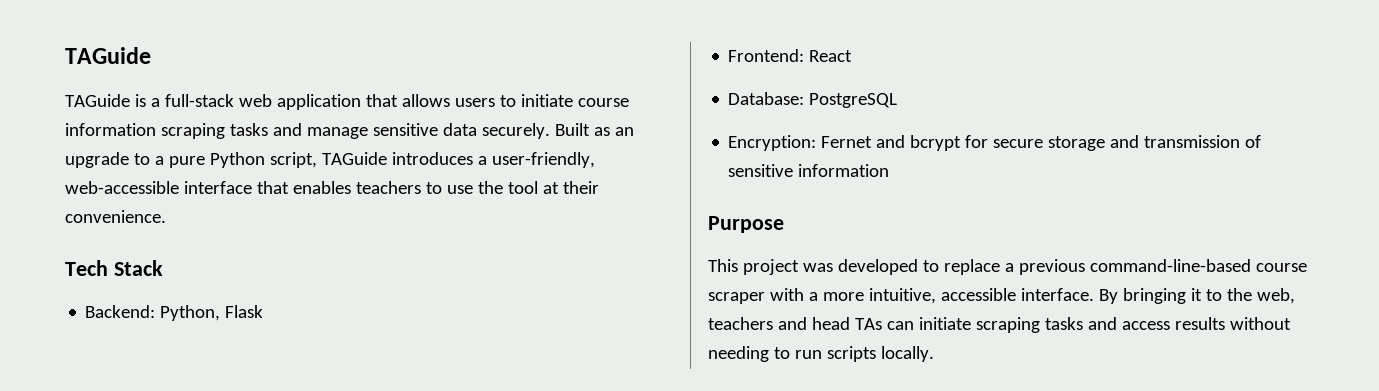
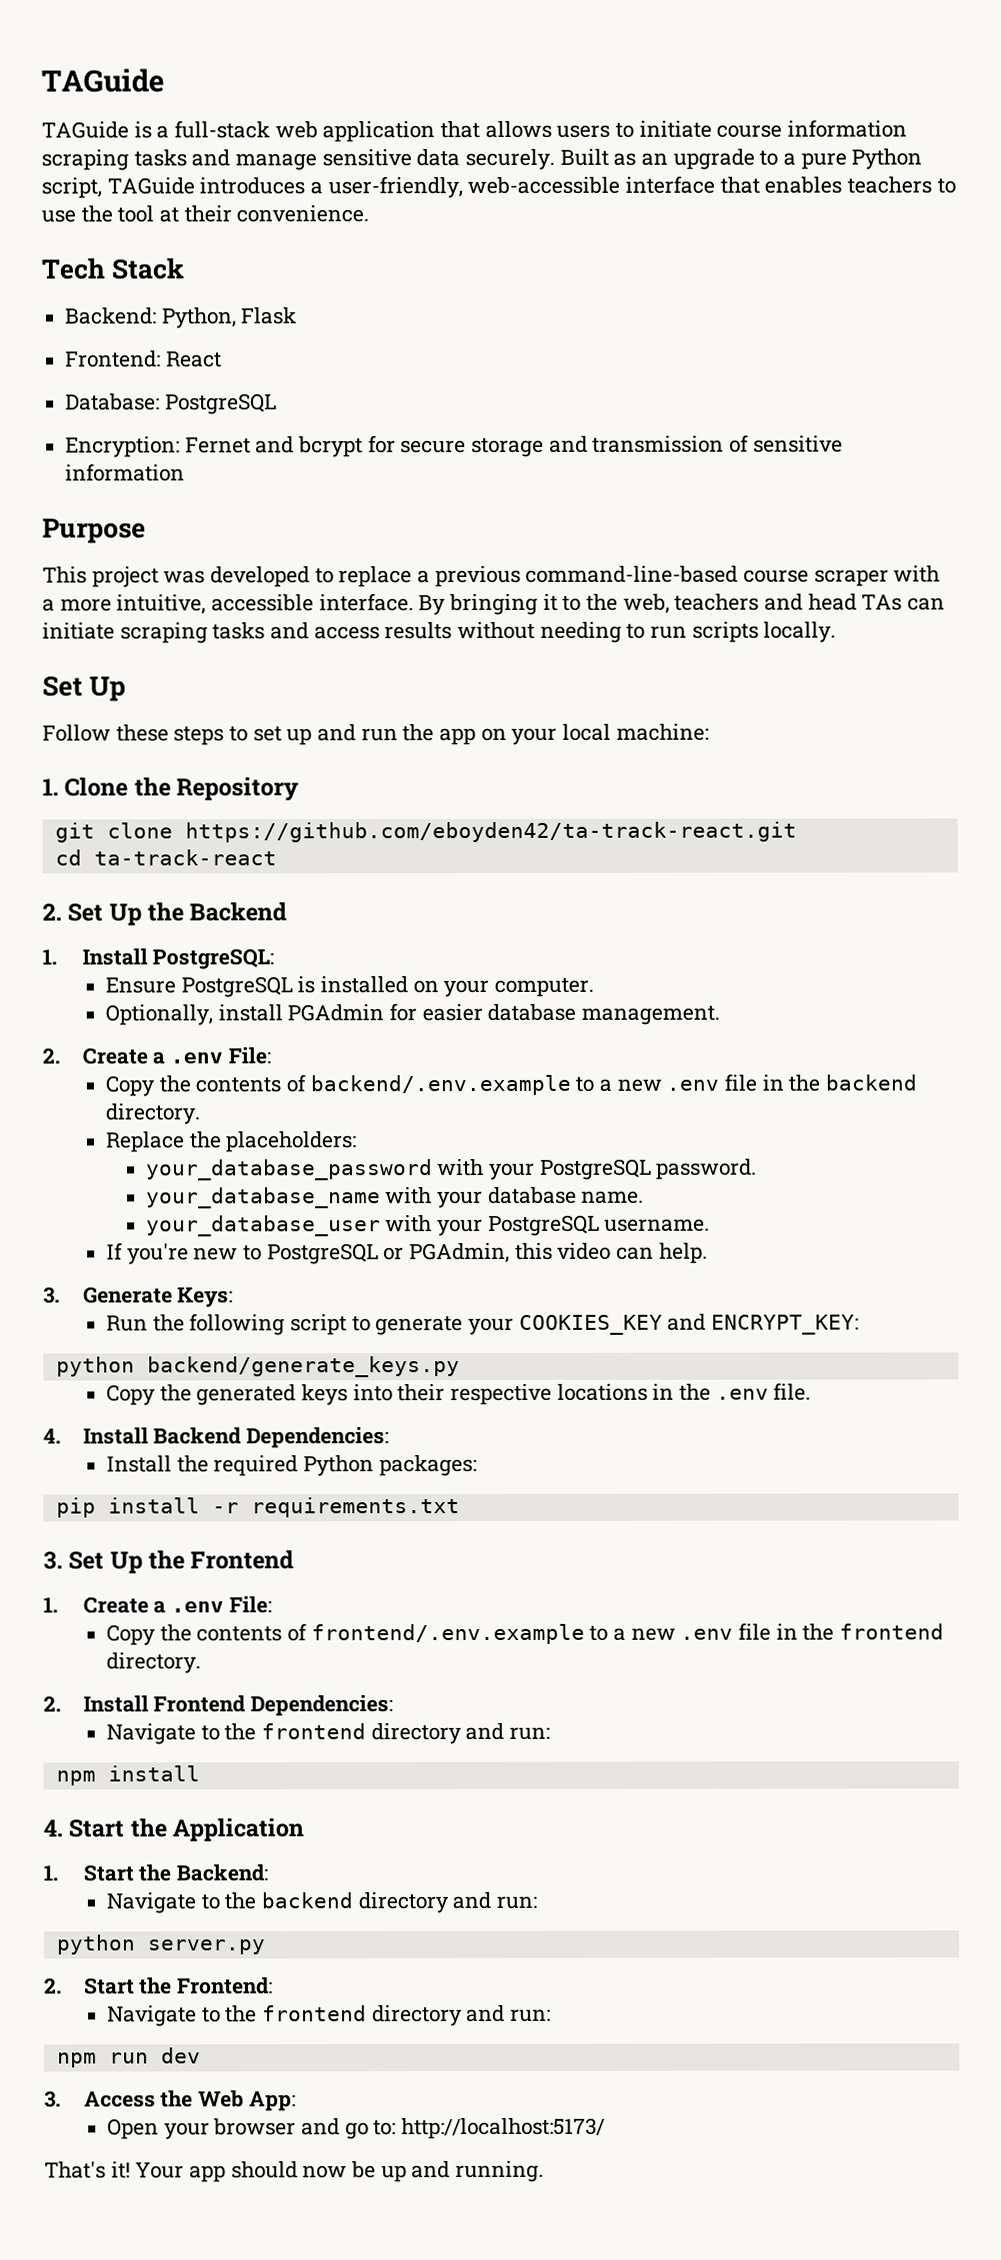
  By bringing it to the web, teachers and head TAs can initiate scraping tasks and access results without needing to run scripts locally.
+ Set Up
+ Follow these steps to set up and run the app on your local machine:
+ 1. Clone the Repository
+ git clone https://github.com/eboyden42/ta-track-react.git
+ cd ta-track-react
+ 2. Set Up the Backend
+ 1. Install PostgreSQL:
+ Ensure PostgreSQL is installed on your computer.
+ Optionally, install PGAdmin for easier database management.
+ 2. Create a .env File:
+ Copy the contents of backend/.env.example to a new .env file in the backend directory.
+ Replace the placeholders:
+ your_database_password with your PostgreSQL password.
+ your_database_name with your database name.
+ your_database_user with your PostgreSQL username.
+ If you're new to PostgreSQL or PGAdmin, this video can help.
+ 3. Generate Keys:
+ Run the following script to generate your COOKIES_KEY and ENCRYPT_KEY:
+ python backend/generate_keys.py
+ Copy the generated keys into their respective locations in the .env file.
+ 4. Install Backend Dependencies:
+ Install the required Python packages:
+ pip install -r requirements.txt
+ 3. Set Up the Frontend
+ 1. Create a .env File:
+ Copy the contents of frontend/.env.example to a new .env file in the frontend directory.
+ 2. Install Frontend Dependencies:
+ Navigate to the frontend directory and run:
+ npm install
+ 4. Start the Application
+ 1. Start the Backend:
+ Navigate to the backend directory and run:
+ python server.py
+ 2. Start the Frontend:
+ Navigate to the frontend directory and run:
+ npm run dev
+ 3. Access the Web App:
+ Open your browser and go to: http://localhost:5173/
+ That's it! Your app should now be up and running.

